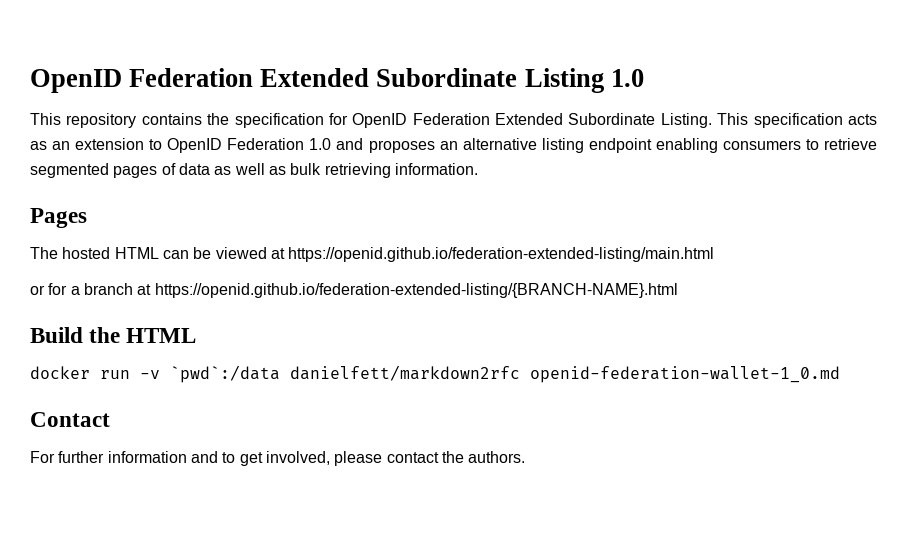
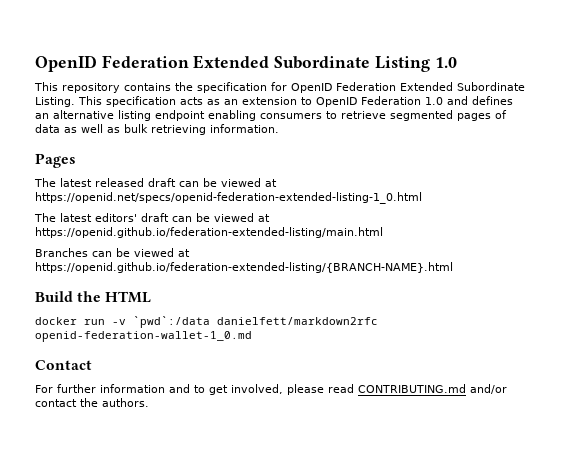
- This specification acts as an extension to OpenID Federation 1.0 and proposes an alternative listing endpoint enabling consumers to retrieve segmented pages of data as well as bulk retrieving information.
+ This specification acts as an extension to OpenID Federation 1.0 and defines an alternative listing endpoint enabling consumers to retrieve segmented pages of data as well as bulk retrieving information.
- The hosted HTML can be viewed at https://openid.github.io/federation-extended-listing/main.html
+ The latest released draft can be viewed at https://openid.net/specs/openid-federation-extended-listing-1_0.html
+ The latest editors' draft can be viewed at https://openid.github.io/federation-extended-listing/main.html
- or for a branch at https://openid.github.io/federation-extended-listing/{BRANCH-NAME}.html
+ Branches can be viewed at https://openid.github.io/federation-extended-listing/{BRANCH-NAME}.html
- For further information and to get involved, please contact the authors.
+ For further information and to get involved, please read CONTRIBUTING.md and/or contact the authors.

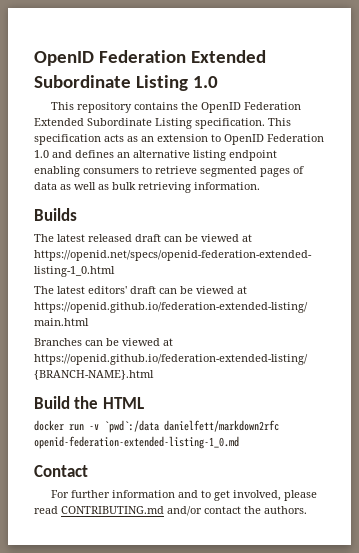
- This repository contains the specification for OpenID Federation Extended Subordinate Listing.
+ This repository contains the OpenID Federation Extended Subordinate Listing specification.
- Pages
+ Builds
- docker run -v `pwd`:/data danielfett/markdown2rfc openid-federation-wallet-1_0.md
+ docker run -v `pwd`:/data danielfett/markdown2rfc openid-federation-extended-listing-1_0.md

